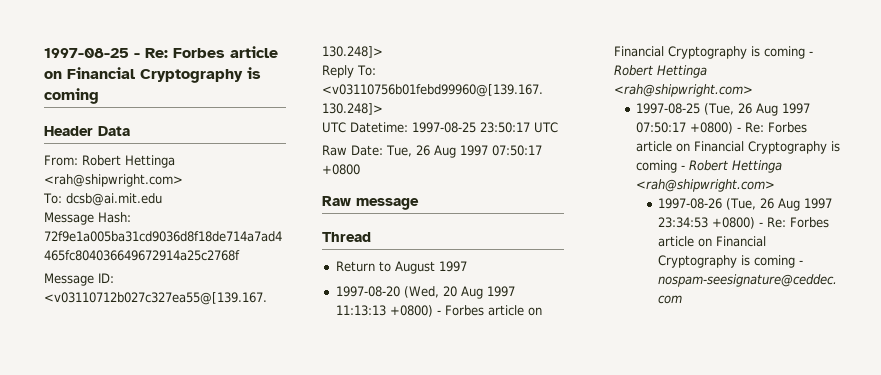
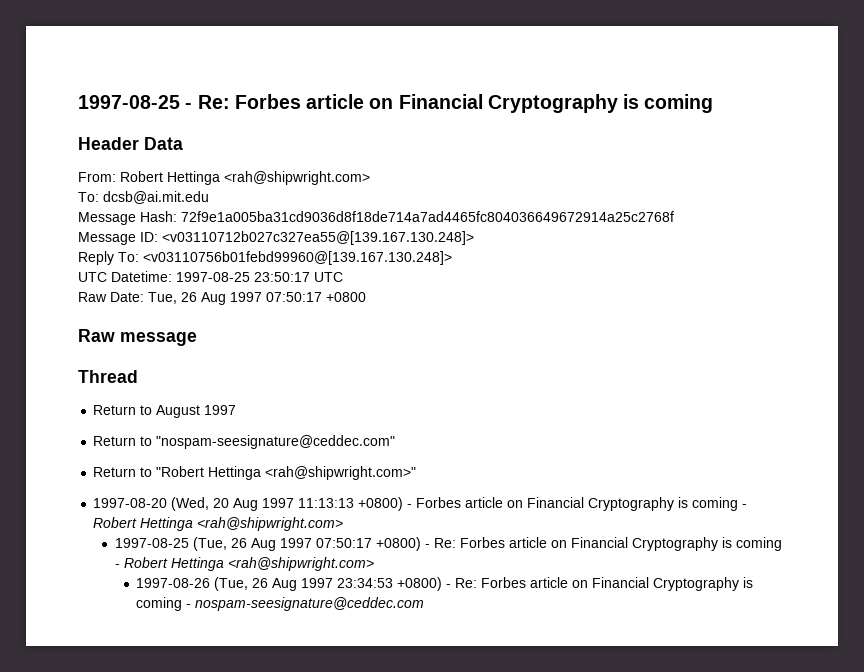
+ Return to "nospam-seesignature@ceddec.com"
+ Return to "Robert Hettinga <rah@shipwright.com>"

